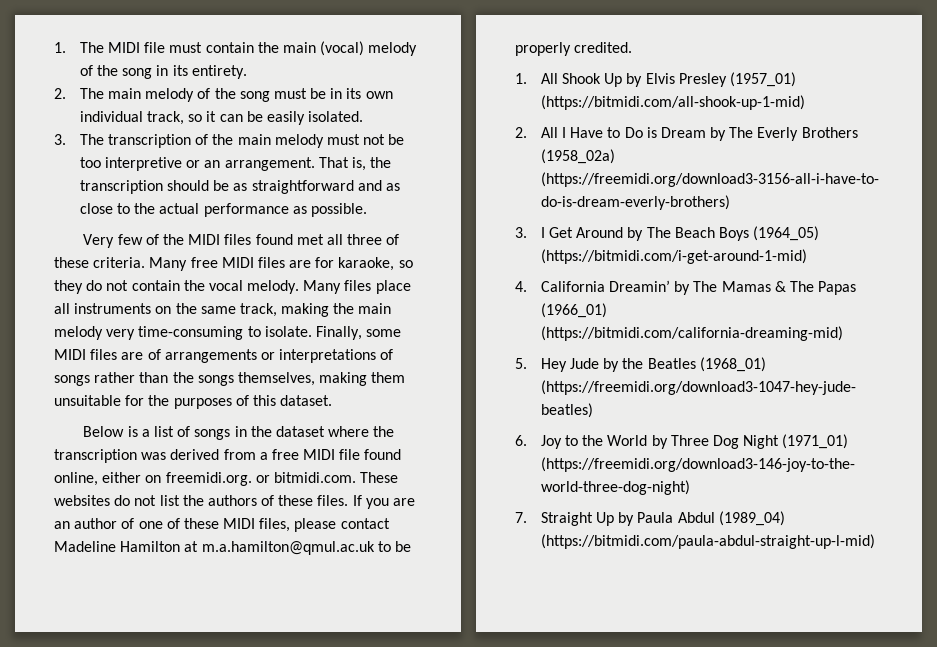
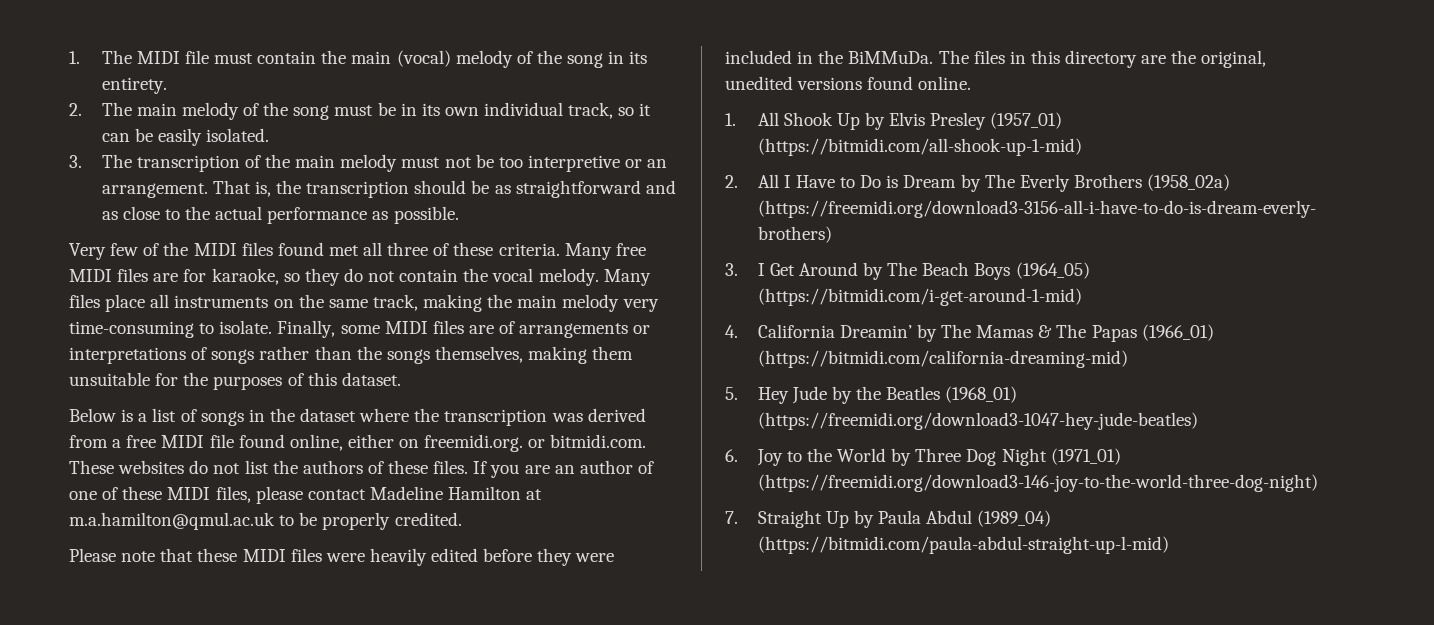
+ Please note that these MIDI files were heavily edited before they were included in the BiMMuDa. The files in this directory are the original, unedited versions found online.

